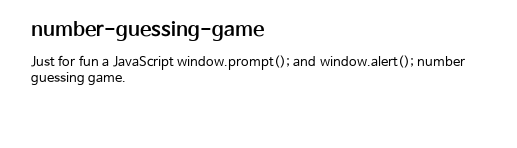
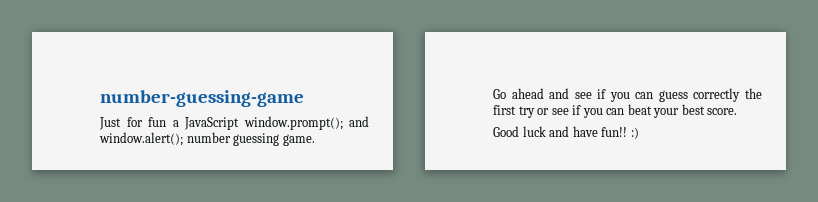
+ Go ahead and see if you can guess correctly the first try or see if you can beat your best score.
+ Good luck and have fun!! :)

